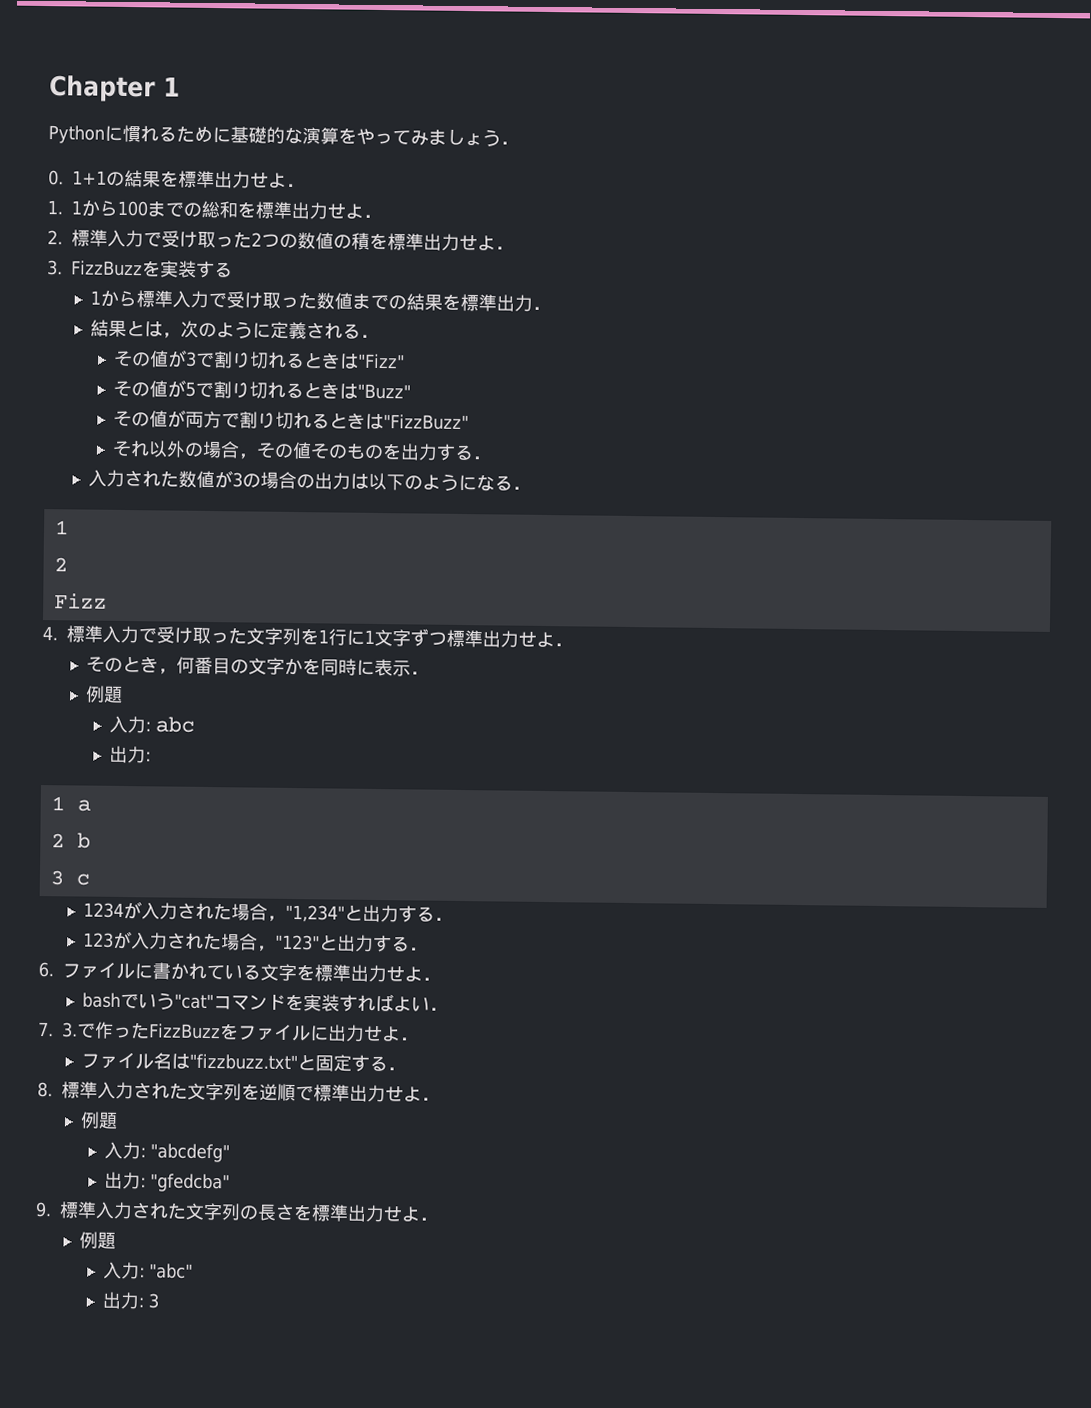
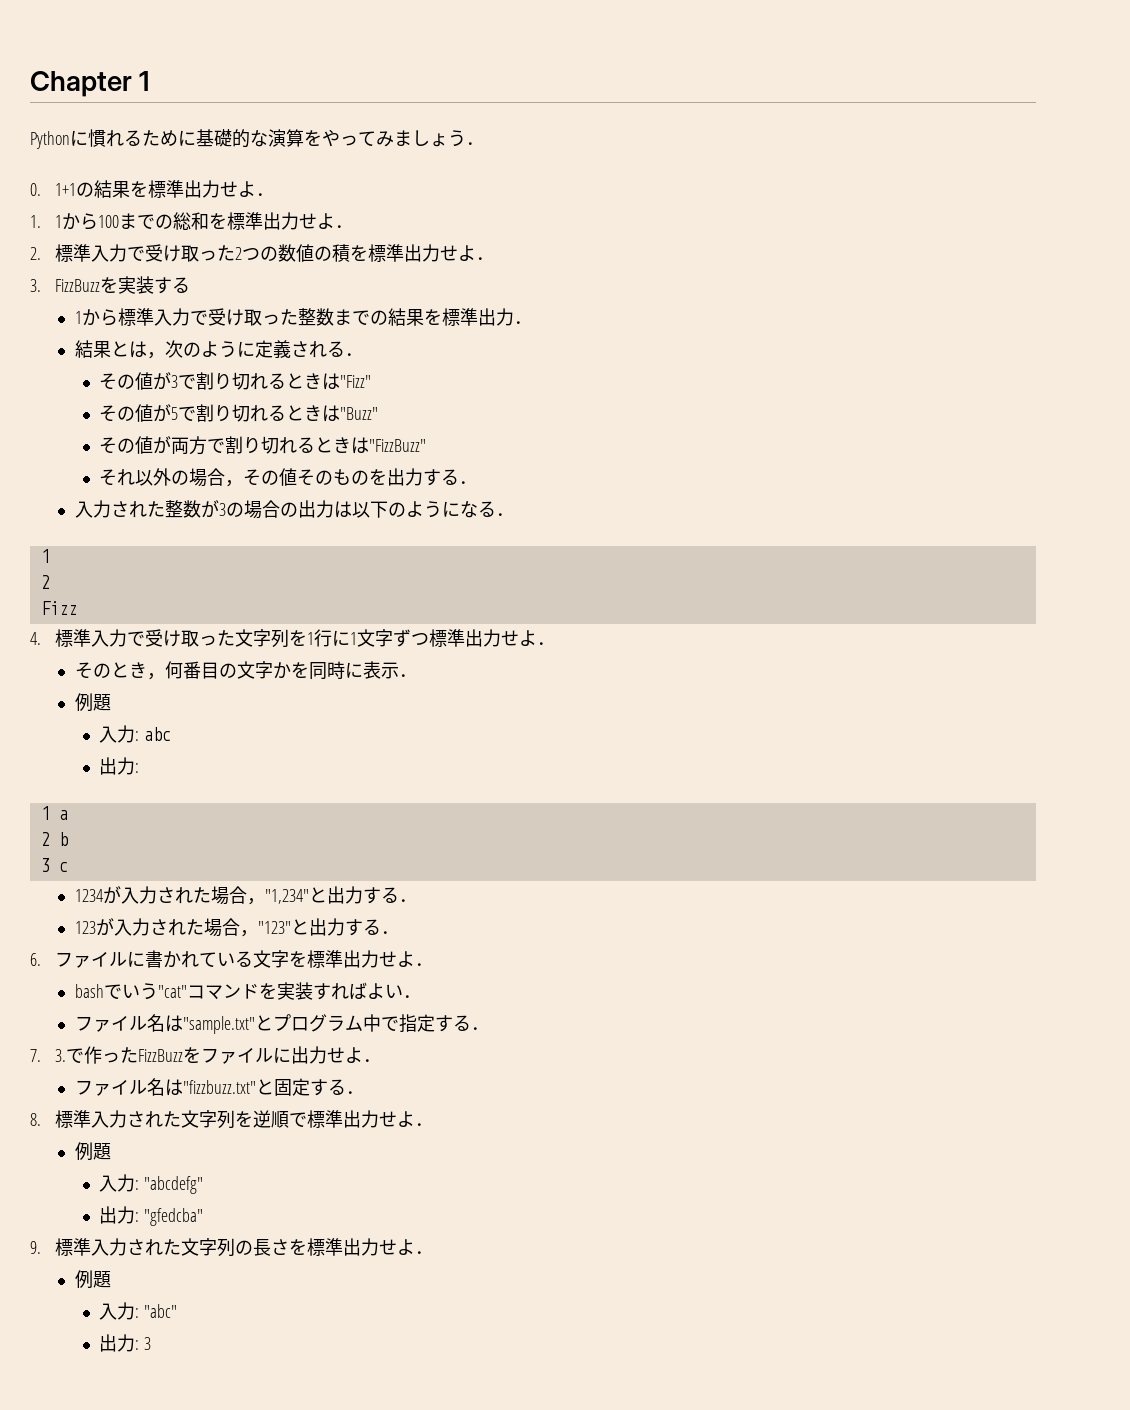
- 1から標準入力で受け取った数値までの結果を標準出力．
+ 1から標準入力で受け取った整数までの結果を標準出力．
- 入力された数値が3の場合の出力は以下のようになる．
+ 入力された整数が3の場合の出力は以下のようになる．
+ ファイル名は"sample.txt"とプログラム中で指定する．

